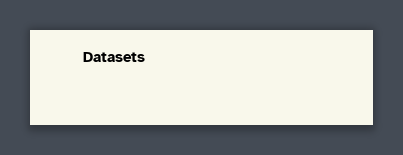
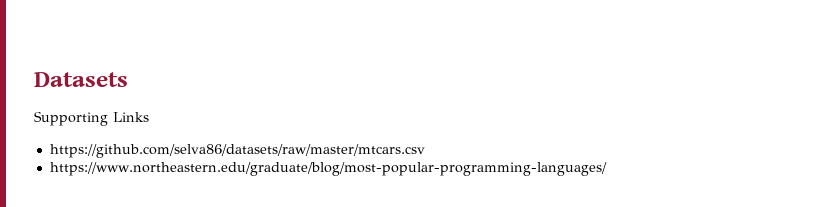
+ Supporting Links
+ https://github.com/selva86/datasets/raw/master/mtcars.csv
+ https://www.northeastern.edu/graduate/blog/most-popular-programming-languages/

